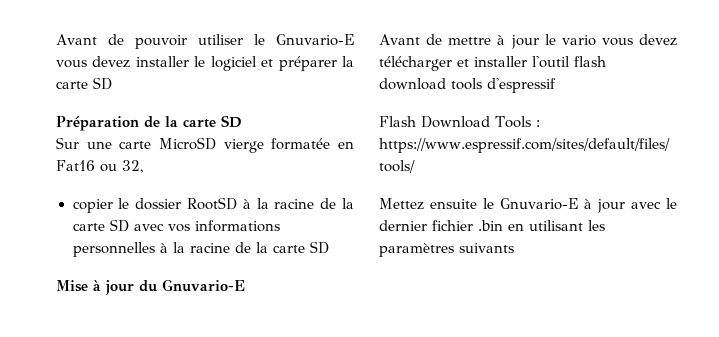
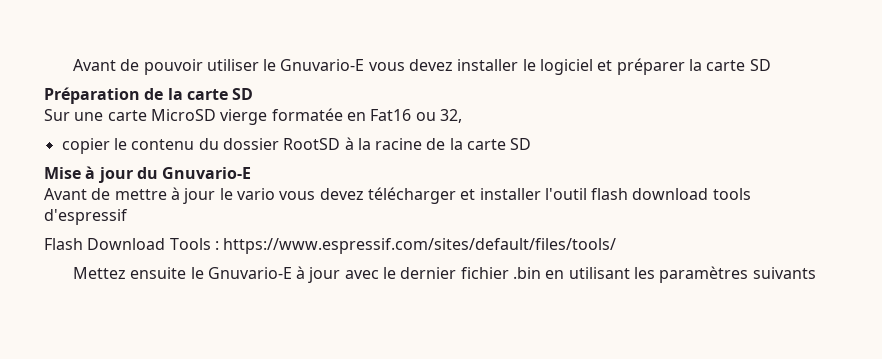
- copier le dossier RootSD à la racine de la carte SD avec vos informations personnelles à la racine de la carte SD
+ copier le contenu du dossier RootSD à la racine de la carte SD

